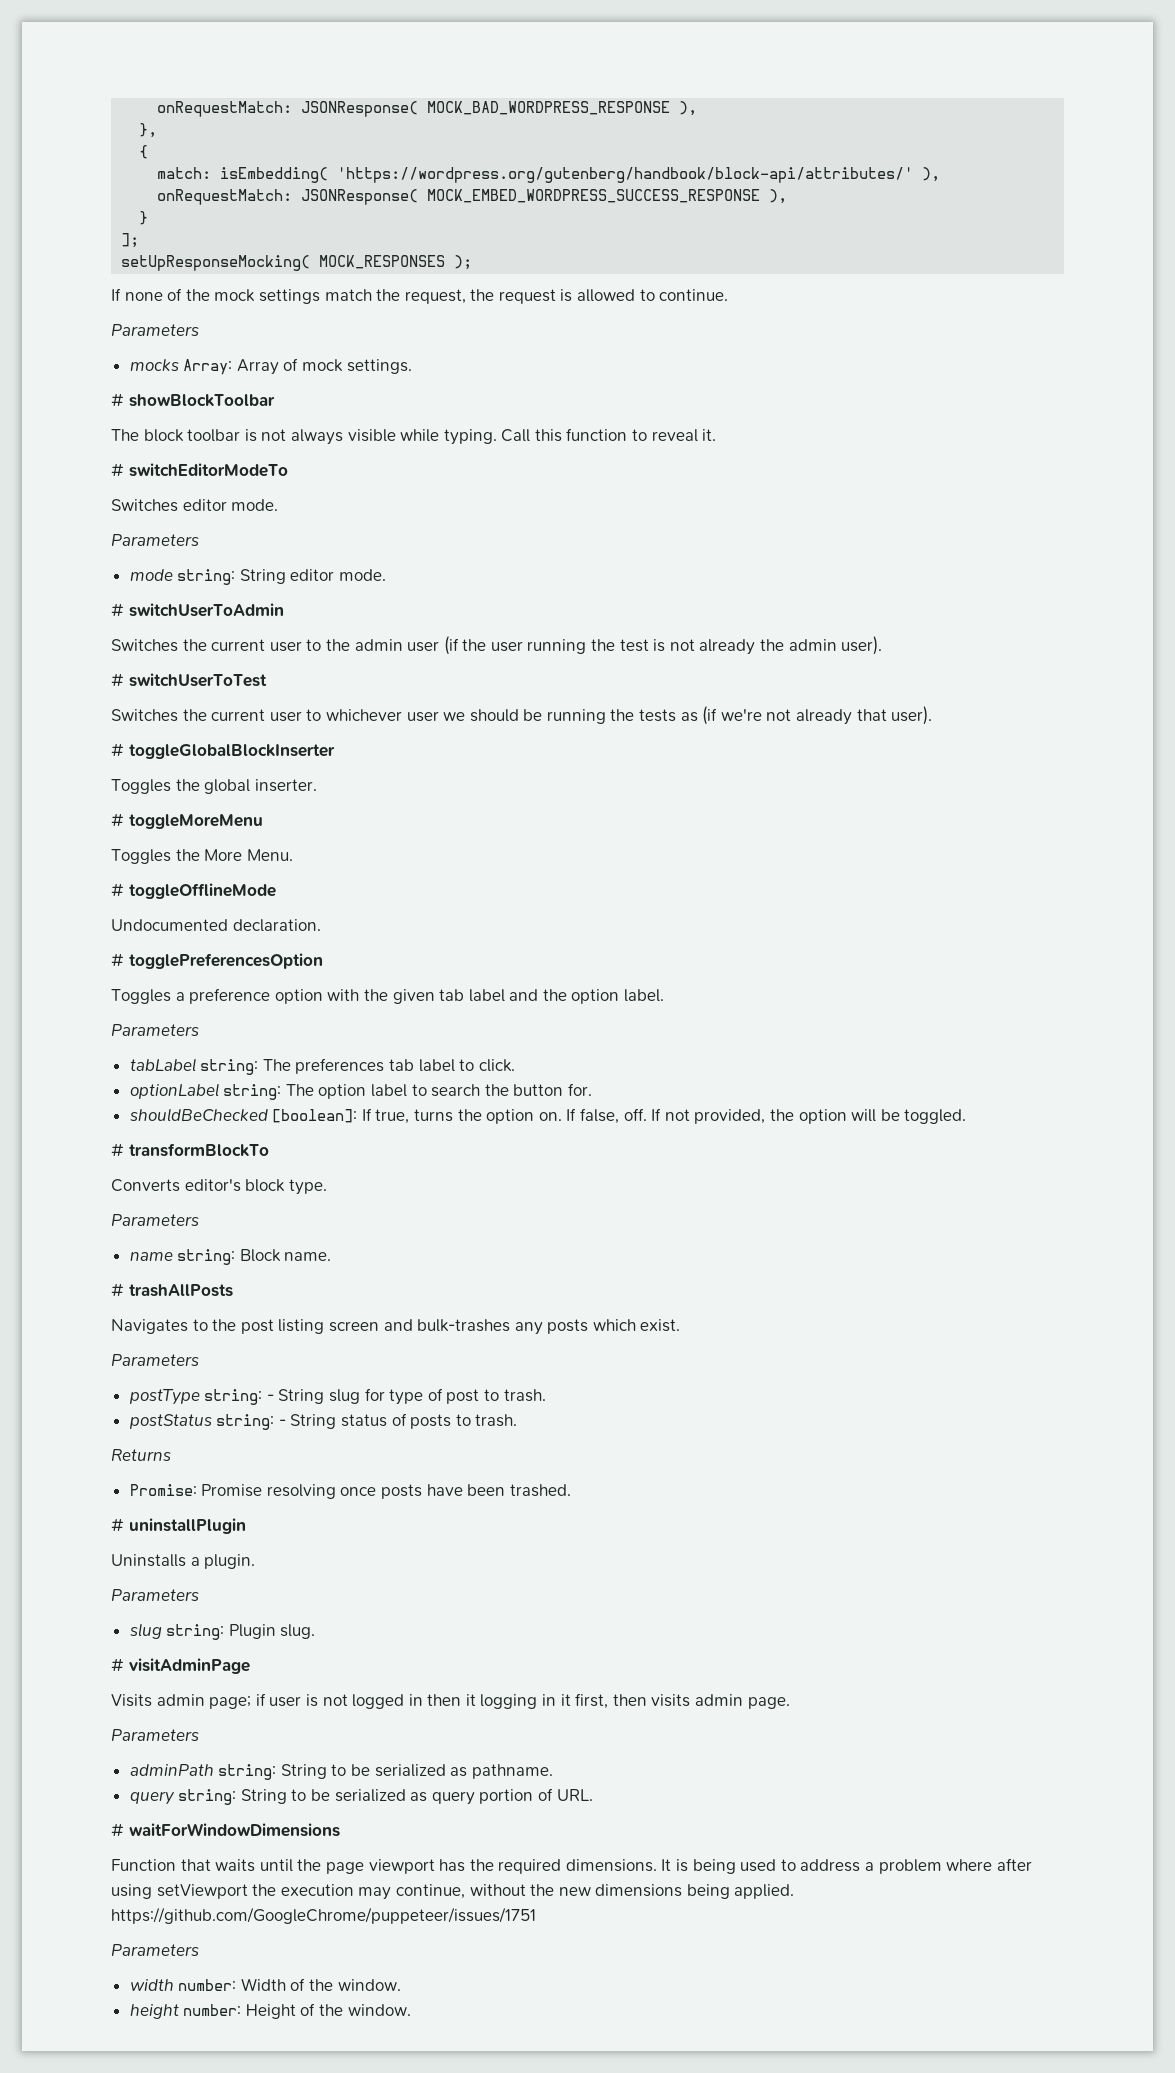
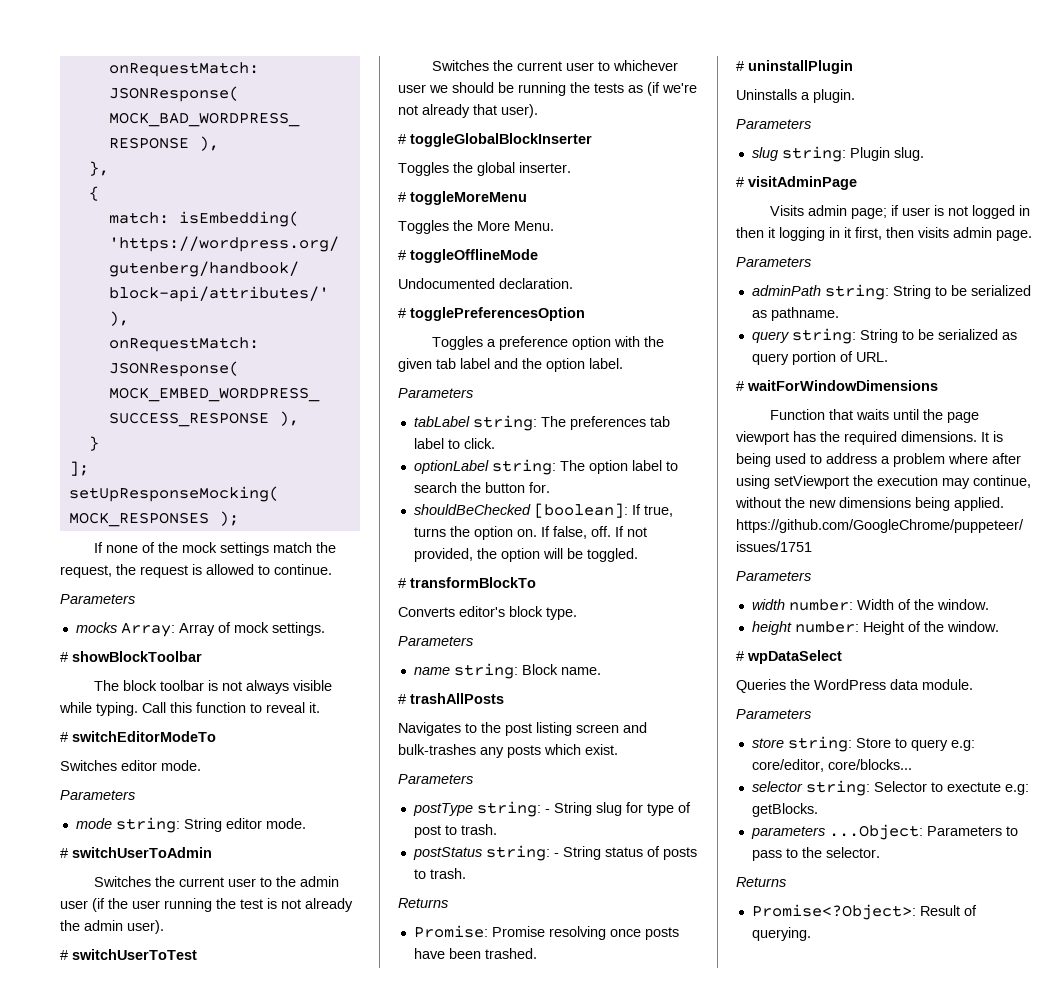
+ # wpDataSelect
+ Queries the WordPress data module.
+ Parameters
+ store string: Store to query e.g: core/editor, core/blocks...
+ selector string: Selector to exectute e.g: getBlocks.
+ parameters ...Object: Parameters to pass to the selector.
+ Returns
+ Promise<?Object>: Result of querying.

